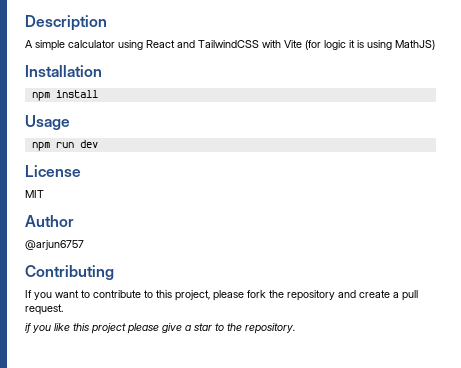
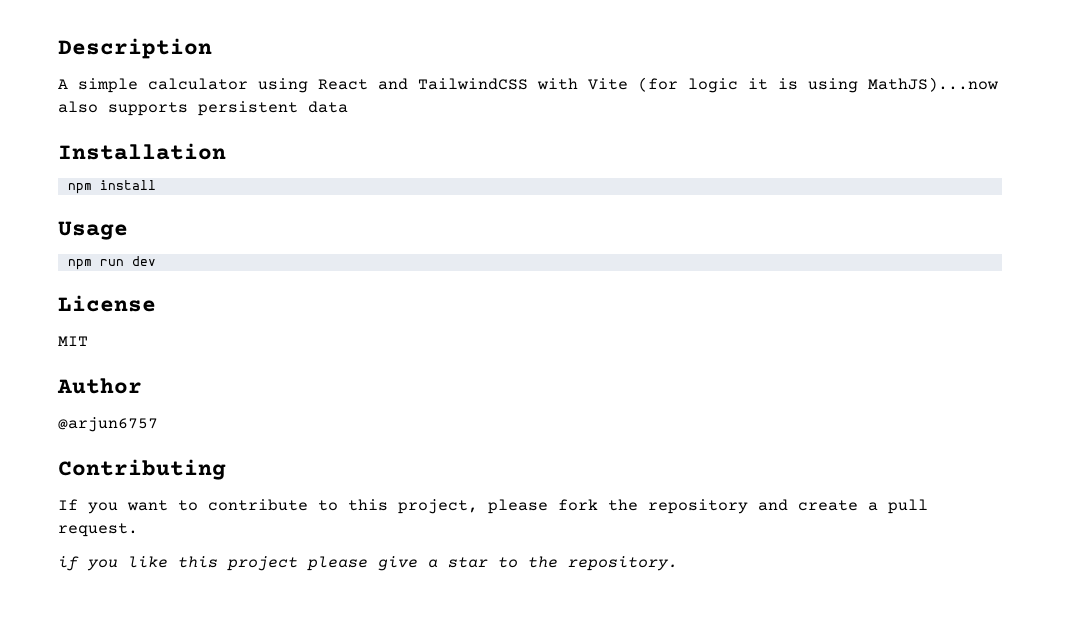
- A simple calculator using React and TailwindCSS with Vite (for logic it is using MathJS)
+ A simple calculator using React and TailwindCSS with Vite (for logic it is using MathJS)...now also supports persistent data

